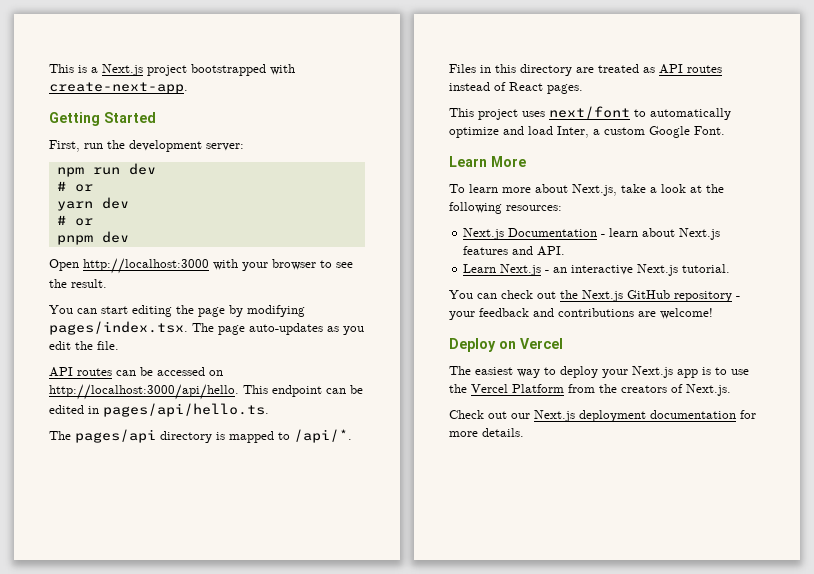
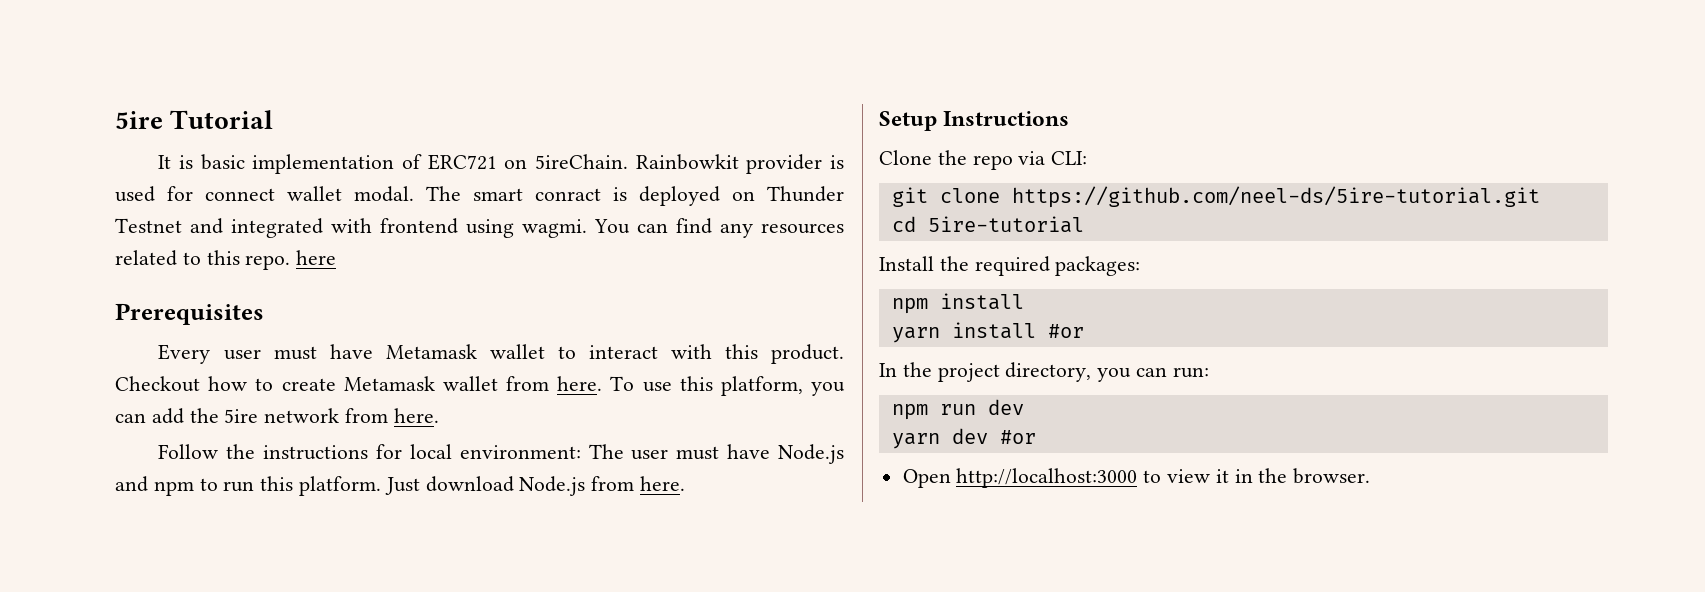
- This is a Next.js project bootstrapped with create-next-app.
- Getting Started
- First, run the development server:
+ 5ire Tutorial
+ It is basic implementation of ERC721 on 5ireChain. Rainbowkit provider is used for connect wallet modal. The smart conract is deployed on Thunder Testnet and integrated with frontend using wagmi. You can find any resources related to this repo. here
+ Prerequisites
+ Every user must have Metamask wallet to interact with this product. Checkout how to create Metamask wallet from here. To use this platform, you can add the 5ire network from here.
+ Follow the instructions for local environment: The user must have Node.js and npm to run this platform. Just download Node.js from here.
+ Setup Instructions
+ Clone the repo via CLI:
+ git clone https://github.com/neel-ds/5ire-tutorial.git
+ cd 5ire-tutorial
+ Install the required packages:
+ npm install
+ yarn install #or
+ In the project directory, you can run:
  npm run dev
- # or
- yarn dev
- # or
- pnpm dev
- Open http://localhost:3000 with your browser to see the result.
- You can start editing the page by modifying pages/index.tsx. The page auto-updates as you edit the file.
- API routes can be accessed on http://localhost:3000/api/hello. This endpoint can be edited in pages/api/hello.ts.
- The pages/api directory is mapped to /api/*. Files in this directory are treated as API routes instead of React pages.
- This project uses next/font to automatically optimize and load Inter, a custom Google Font.
- Learn More
- To learn more about Next.js, take a look at the following resources:
- Next.js Documentation - learn about Next.js features and API.
- Learn Next.js - an interactive Next.js tutorial.
- You can check out the Next.js GitHub repository - your feedback and contributions are welcome!
- Deploy on Vercel
- The easiest way to deploy your Next.js app is to use the Vercel Platform from the creators of Next.js.
- Check out our Next.js deployment documentation for more details.
+ yarn dev #or
+ Open http://localhost:3000 to view it in the browser.

